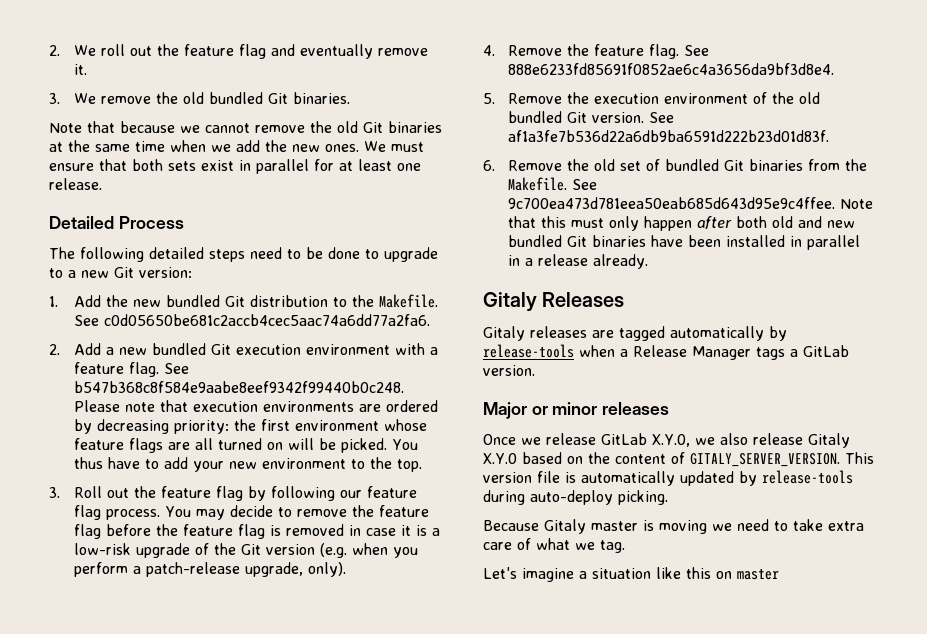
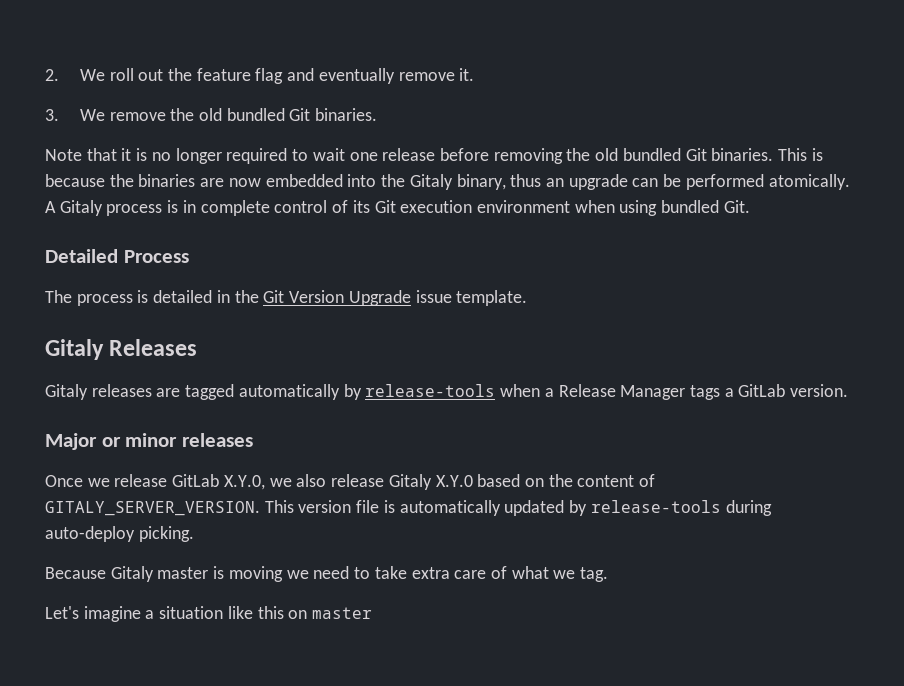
- Note that because we cannot remove the old Git binaries at the same time when we add the new ones. We must ensure that both sets exist in parallel for at least one release.
+ Note that it is no longer required to wait one release before removing the old bundled Git binaries. This is because the binaries are now embedded into the Gitaly binary, thus an upgrade can be performed atomically. A Gitaly process is in complete control of its Git execution environment when using bundled Git.
  Detailed Process
- The following detailed steps need to be done to upgrade to a new Git version:
- 1. Add the new bundled Git distribution to the Makefile. See c0d05650be681c2accb4cec5aac74a6dd77a2fa6.
- 2. Add a new bundled Git execution environment with a feature flag. See b547b368c8f584e9aabe8eef9342f99440b0c248. Please note that execution environments are ordered by decreasing priority: the first environment whose feature flags are all turned on will be picked. You thus have to add your new environment to the top.
- 3. Roll out the feature flag by following our feature flag process. You may decide to remove the feature flag before the feature flag is removed in case it is a low-risk upgrade of the Git version (e.g. when you perform a patch-release upgrade, only).
- 4. Remove the feature flag. See 888e6233fd85691f0852ae6c4a3656da9bf3d8e4.
- 5. Remove the execution environment of the old bundled Git version. See af1a3fe7b536d22a6db9ba6591d222b23d01d83f.
- 6. Remove the old set of bundled Git binaries from the Makefile. See 9c700ea473d781eea50eab685d643d95e9c4ffee. Note that this must only happen after both old and new bundled Git binaries have been installed in parallel in a release already.
+ The process is detailed in the Git Version Upgrade issue template.

